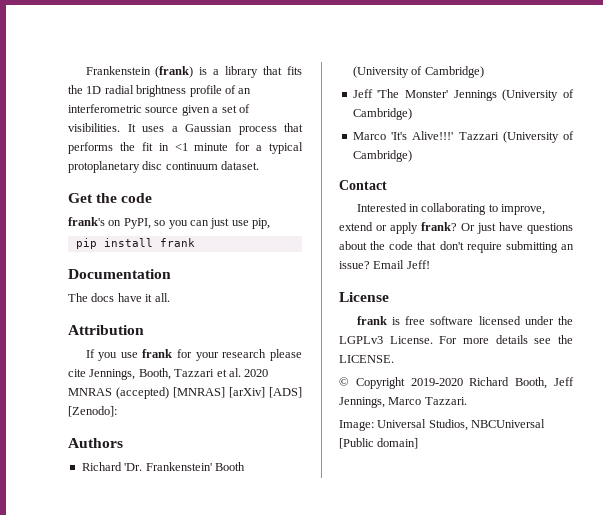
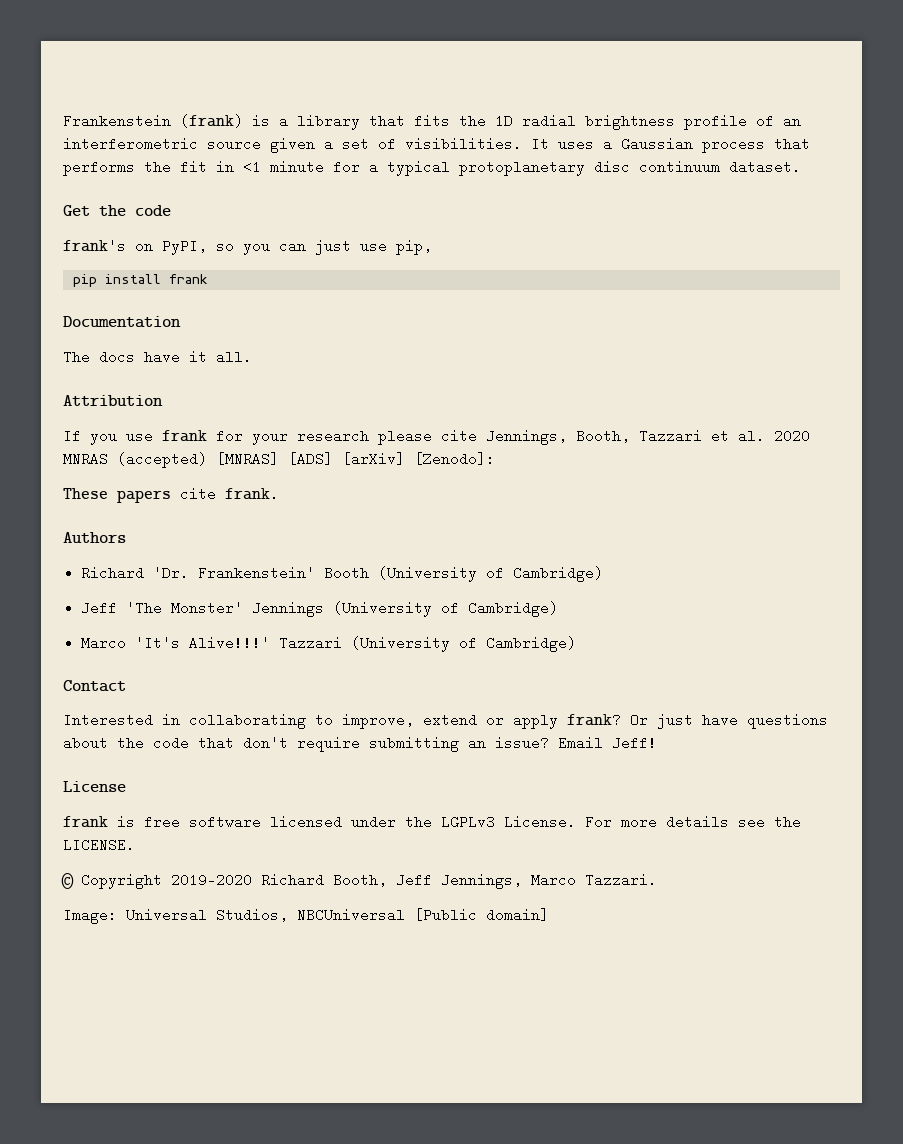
- If you use frank for your research please cite Jennings, Booth, Tazzari et al. 2020 MNRAS (accepted) [MNRAS] [arXiv] [ADS] [Zenodo]:
+ If you use frank for your research please cite Jennings, Booth, Tazzari et al. 2020 MNRAS (accepted) [MNRAS] [ADS] [arXiv] [Zenodo]:
+ These papers cite frank.

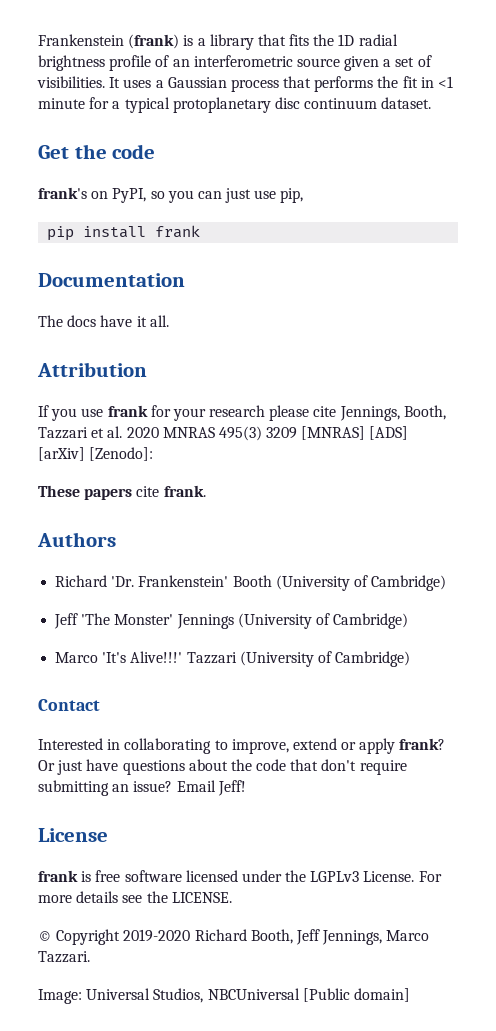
- If you use frank for your research please cite Jennings, Booth, Tazzari et al. 2020 MNRAS (accepted) [MNRAS] [ADS] [arXiv] [Zenodo]:
+ If you use frank for your research please cite Jennings, Booth, Tazzari et al. 2020 MNRAS 495(3) 3209 [MNRAS] [ADS] [arXiv] [Zenodo]:

